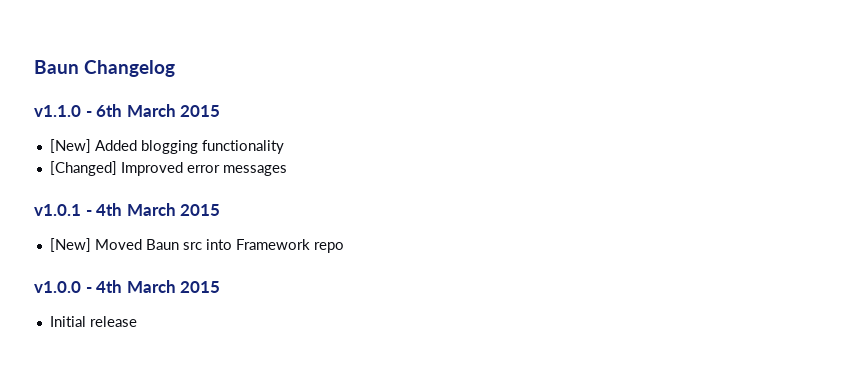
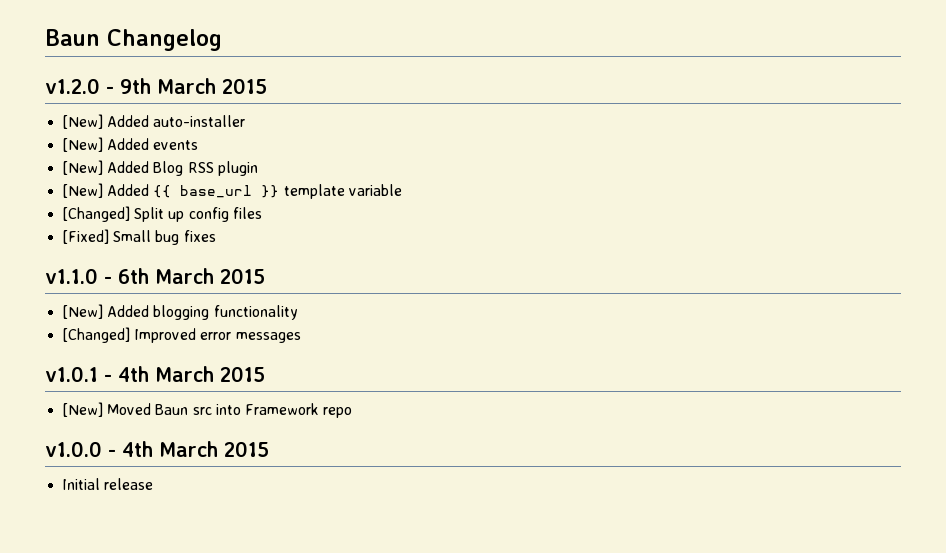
+ v1.2.0 - 9th March 2015
+ [New] Added auto-installer
+ [New] Added events
+ [New] Added Blog RSS plugin
+ [New] Added {{ base_url }} template variable
+ [Changed] Split up config files
+ [Fixed] Small bug fixes

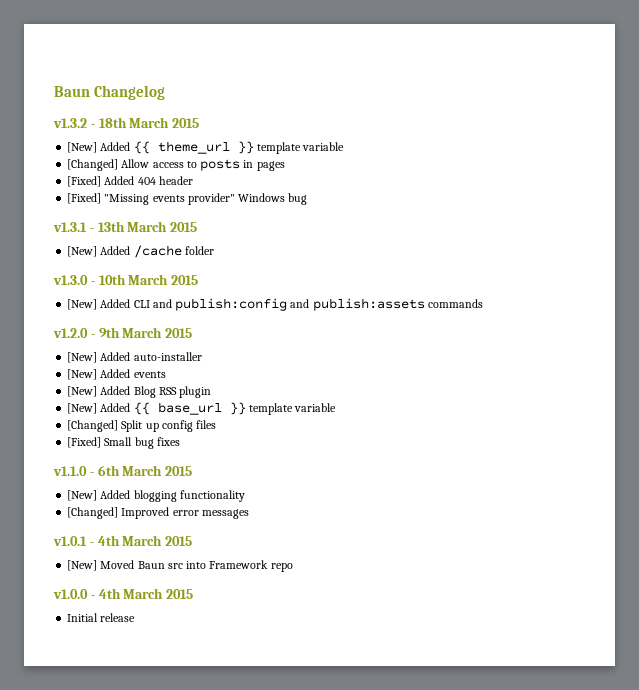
+ v1.3.2 - 18th March 2015
+ [New] Added {{ theme_url }} template variable
+ [Changed] Allow access to posts in pages
+ [Fixed] Added 404 header
+ [Fixed] "Missing events provider" Windows bug
+ v1.3.1 - 13th March 2015
+ [New] Added /cache folder
+ v1.3.0 - 10th March 2015
+ [New] Added CLI and publish:config and publish:assets commands

